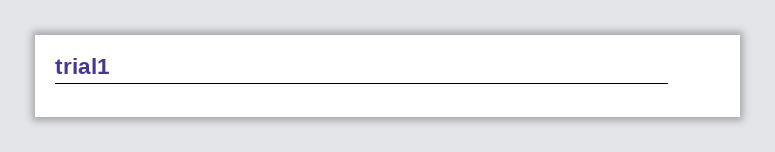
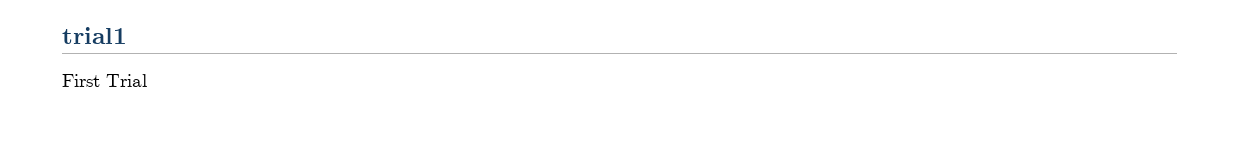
+ First Trial

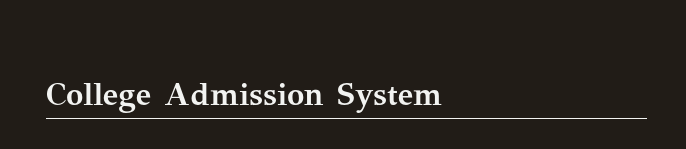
- trial1
- First Trial
+ College Admission System

